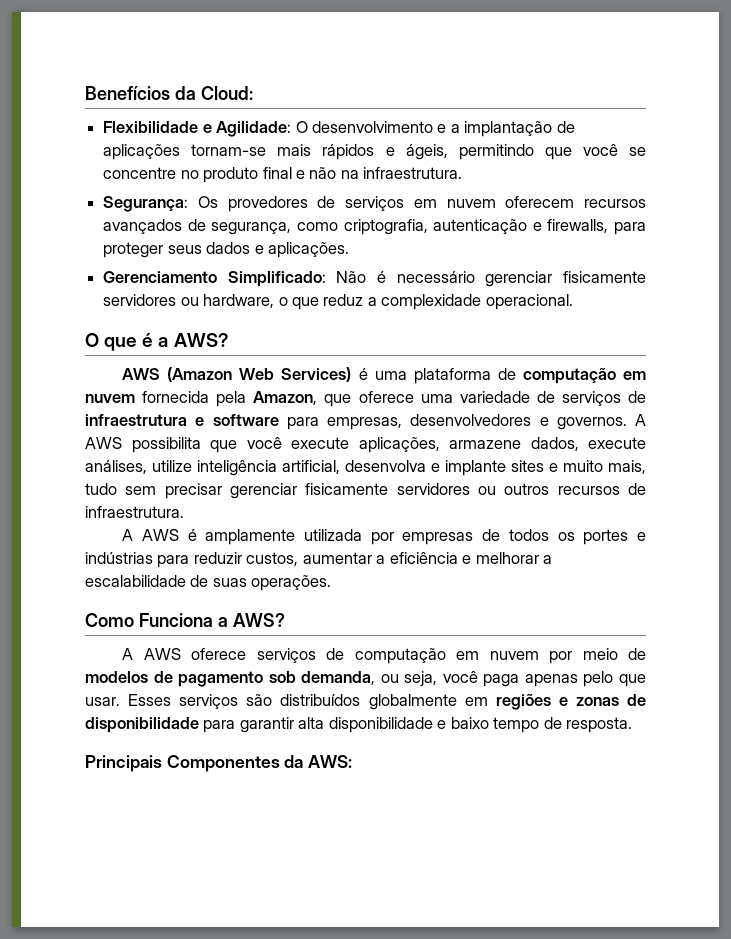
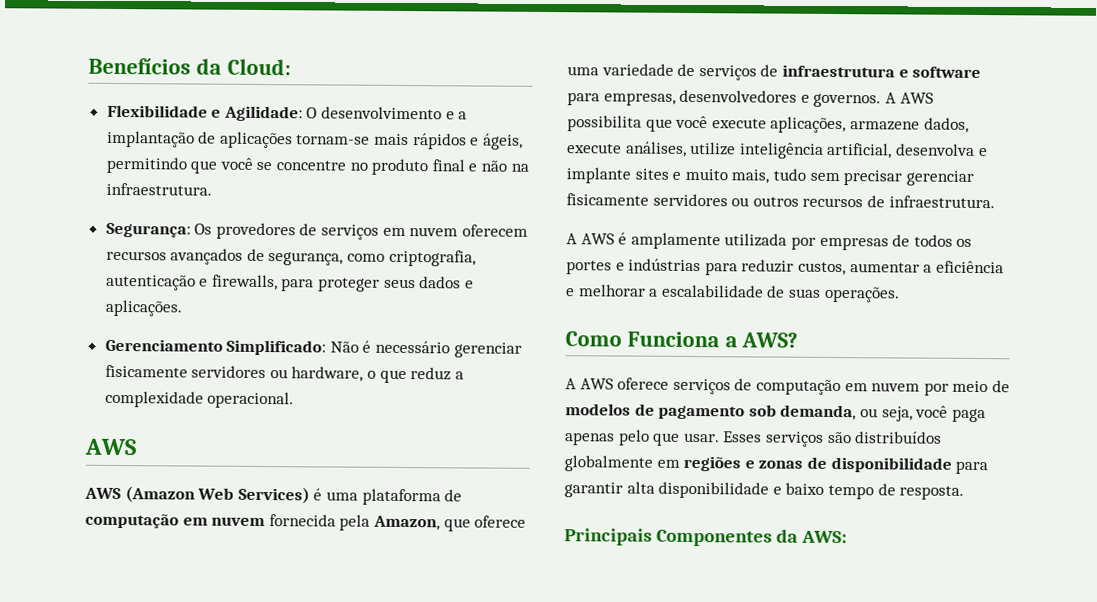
  Gerenciamento Simplificado: Não é necessário gerenciar fisicamente servidores ou hardware, o que reduz a complexidade operacional.
- O que é a AWS?
+ AWS

